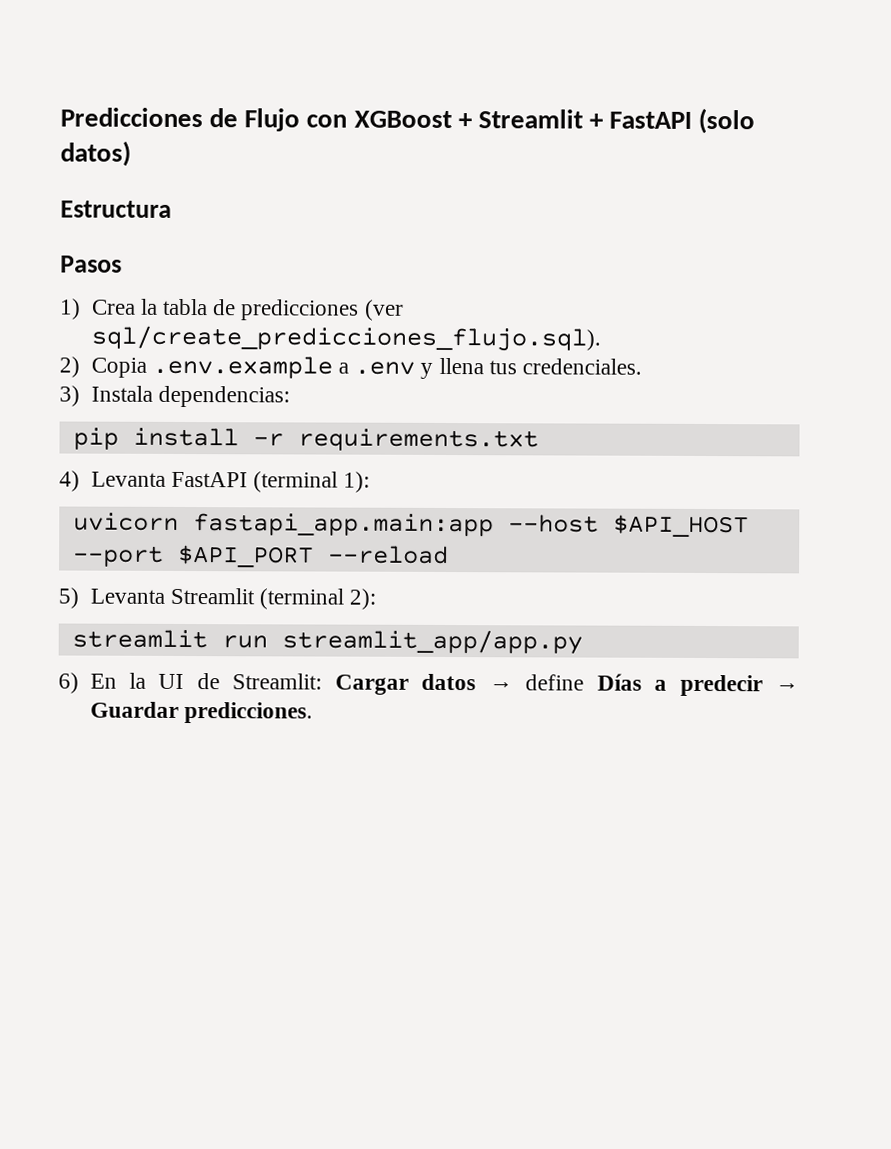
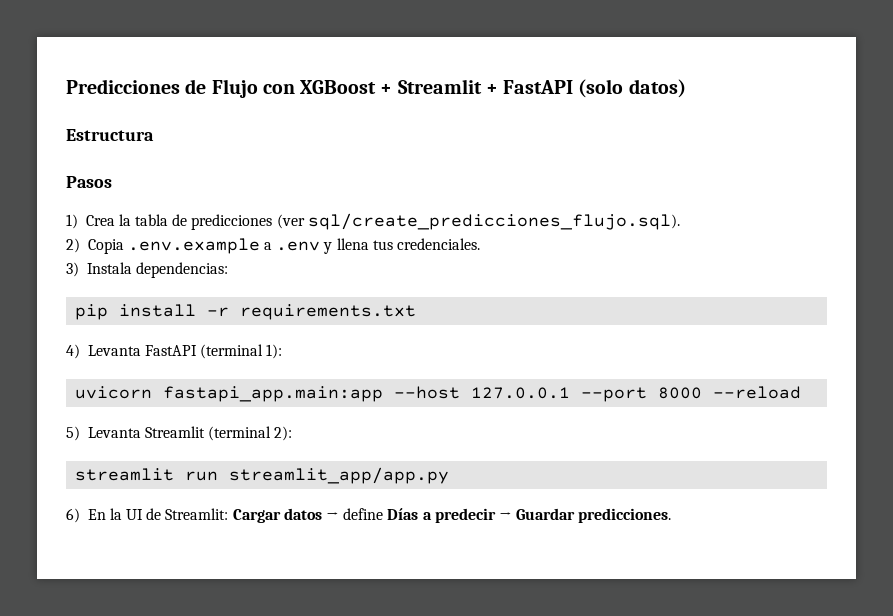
- uvicorn fastapi_app.main:app --host $API_HOST --port $API_PORT --reload
+ uvicorn fastapi_app.main:app --host 127.0.0.1 --port 8000 --reload

